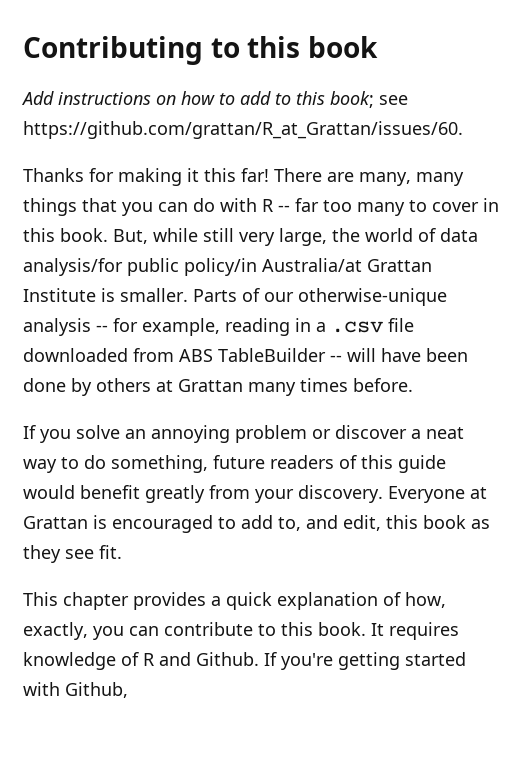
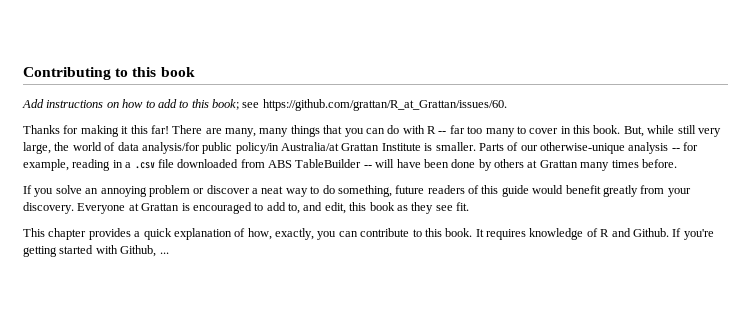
- If you're getting started with Github,
+ If you're getting started with Github, ...

